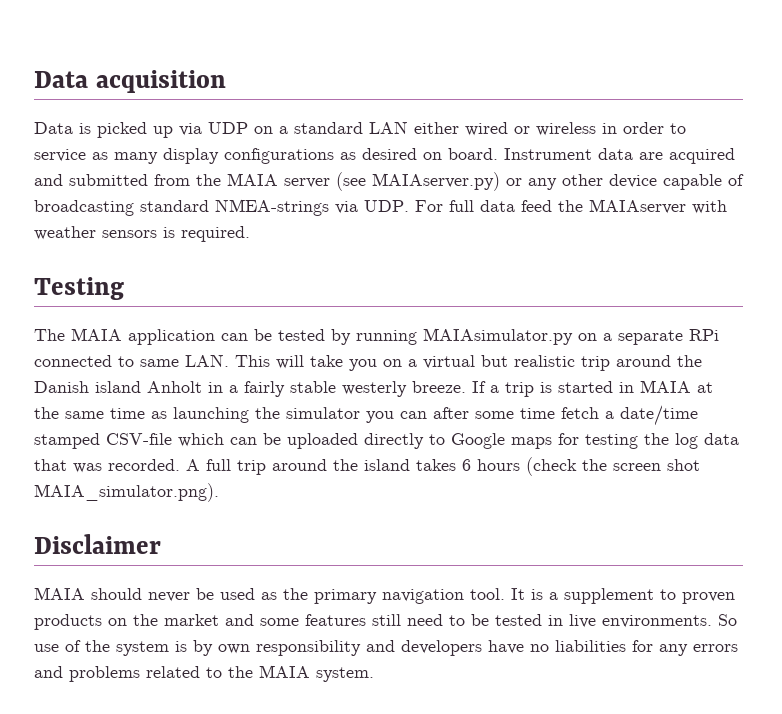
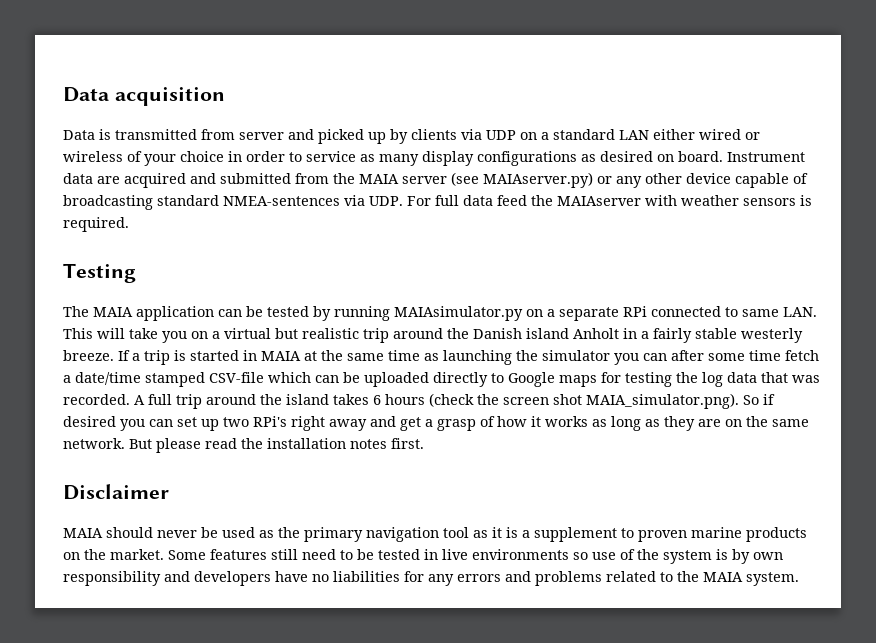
- Data is picked up via UDP on a standard LAN either wired or wireless in order to service as many display configurations as desired on board.
+ Data is transmitted from server and picked up by clients via UDP on a standard LAN either wired or wireless of your choice in order to service as many display configurations as desired on board.
- Instrument data are acquired and submitted from the MAIA server (see MAIAserver.py) or any other device capable of broadcasting standard NMEA-strings via UDP. For full data feed the MAIAserver with weather sensors is required.
+ Instrument data are acquired and submitted from the MAIA server (see MAIAserver.py) or any other device capable of broadcasting standard NMEA-sentences via UDP. For full data feed the MAIAserver with weather sensors is required.
- A full trip around the island takes 6 hours (check the screen shot MAIA_simulator.png).
+ A full trip around the island takes 6 hours (check the screen shot MAIA_simulator.png). So if desired you can set up two RPi's right away and get a grasp of how it works as long as they are on the same network. But please read the installation notes first.
- MAIA should never be used as the primary navigation tool. It is a supplement to proven products on the market and some features still need to be tested in live environments. So use of the system is by own responsibility and developers have no liabilities for any errors and problems related to the MAIA system.
+ MAIA should never be used as the primary navigation tool as it is a supplement to proven marine products on the market. Some features still need to be tested in live environments so use of the system is by own responsibility and developers have no liabilities for any errors and problems related to the MAIA system.

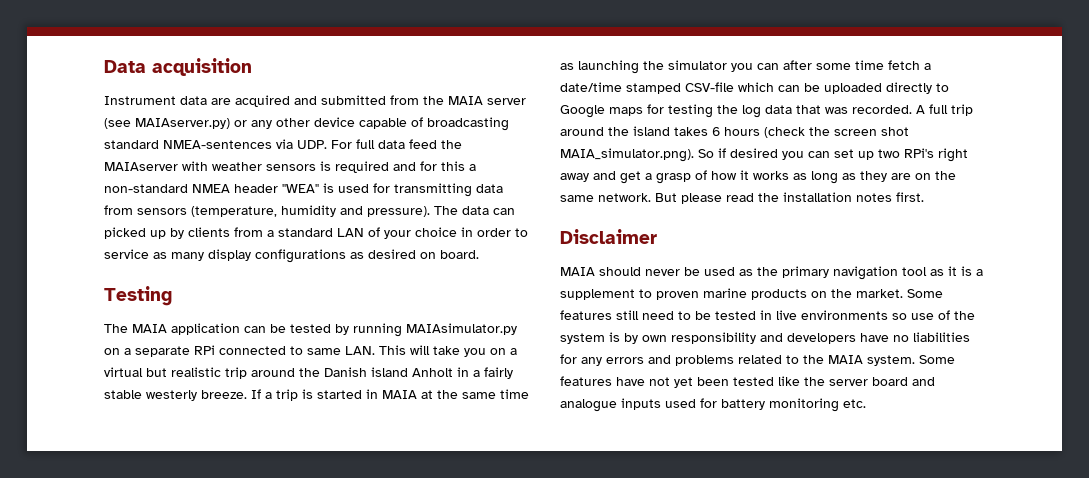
- Data is transmitted from server and picked up by clients via UDP on a standard LAN either wired or wireless of your choice in order to service as many display configurations as desired on board. Instrument data are acquired and submitted from the MAIA server (see MAIAserver.py) or any other device capable of broadcasting standard NMEA-sentences via UDP. For full data feed the MAIAserver with weather sensors is required.
+ Instrument data are acquired and submitted from the MAIA server (see MAIAserver.py) or any other device capable of broadcasting standard NMEA-sentences via UDP. For full data feed the MAIAserver with weather sensors is required and for this a non-standard NMEA header "WEA" is used for transmitting data from sensors (temperature, humidity and pressure). The data can picked up by clients from a standard LAN of your choice in order to service as many display configurations as desired on board.
+ Some features have not yet been tested like the server board and analogue inputs used for battery monitoring etc.

